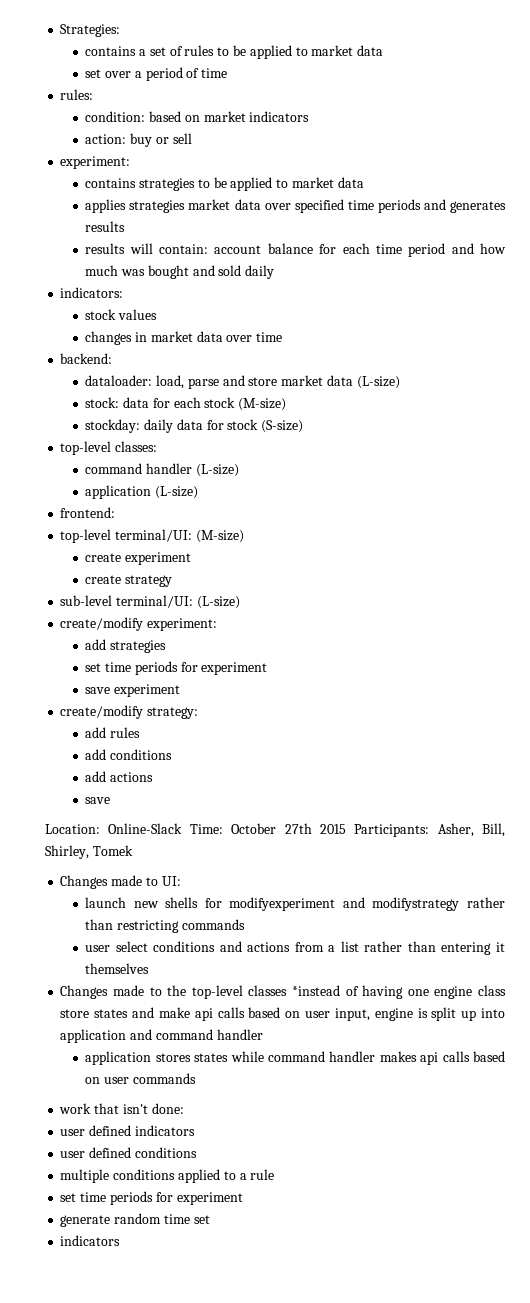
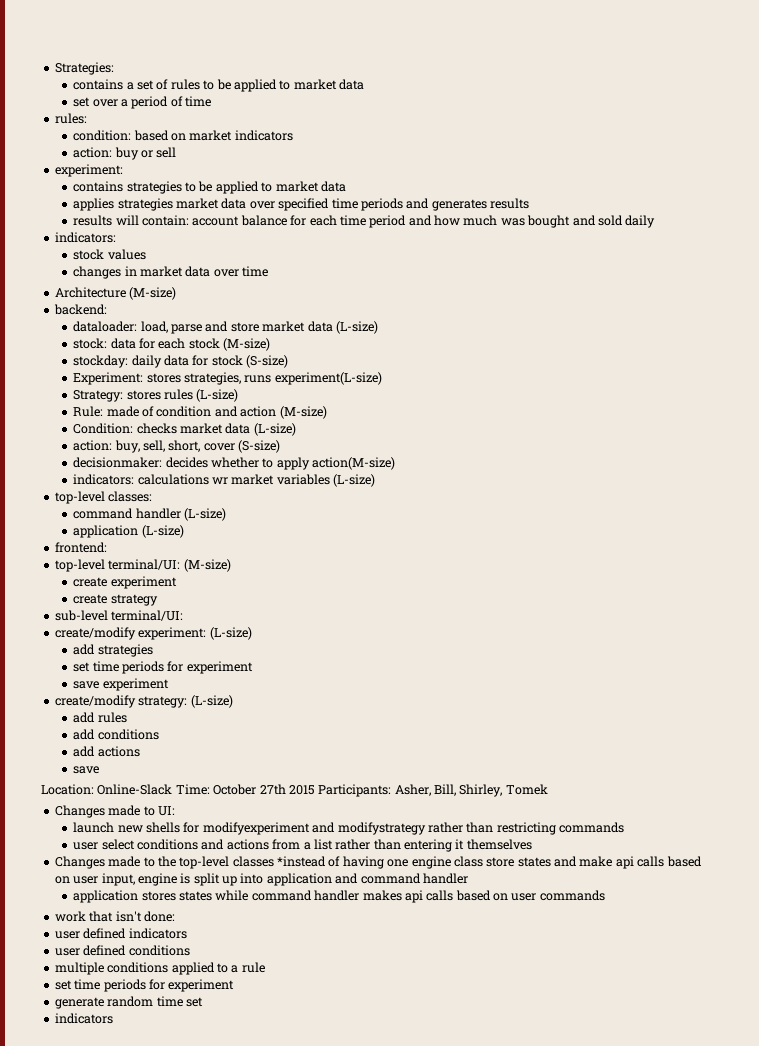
+ Architecture (M-size)
+ Experiment: stores strategies, runs experiment(L-size)
+ Strategy: stores rules (L-size)
+ Rule: made of condition and action (M-size)
+ Condition: checks market data (L-size)
+ action: buy, sell, short, cover (S-size)
+ decisionmaker: decides whether to apply action(M-size)
+ indicators: calculations wr market variables (L-size)
- sub-level terminal/UI: (L-size)
+ sub-level terminal/UI:
- create/modify experiment:
+ create/modify experiment: (L-size)
- create/modify strategy:
+ create/modify strategy: (L-size)

